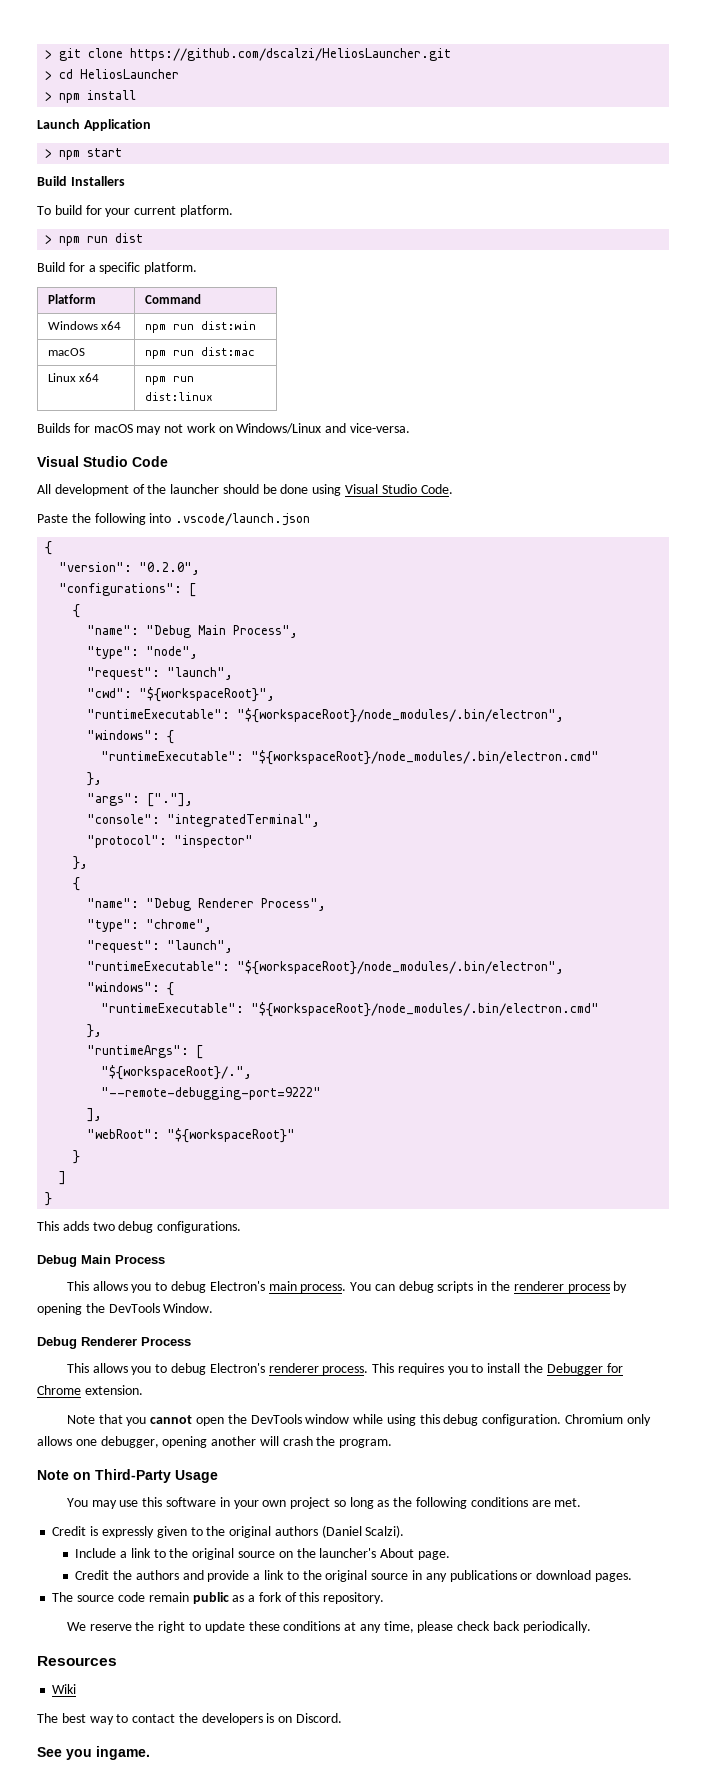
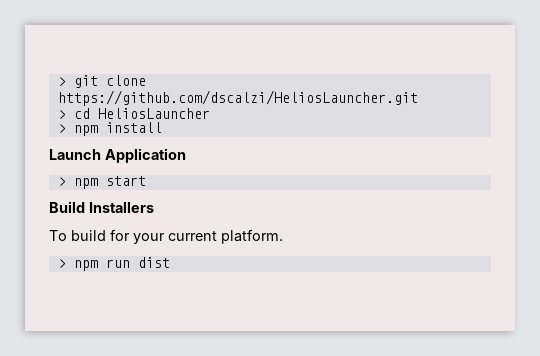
- Build for a specific platform.
- Platform | Command
- Windows x64 | npm run dist:win
- macOS | npm run dist:mac
- Linux x64 | npm run dist:linux
- Builds for macOS may not work on Windows/Linux and vice-versa.
- Visual Studio Code
- All development of the launcher should be done using Visual Studio Code.
- Paste the following into .vscode/launch.json
- {
- "version": "0.2.0",
- "configurations": [
- {
- "name": "Debug Main Process",
- "type": "node",
- "request": "launch",
- "cwd": "${workspaceRoot}",
- "runtimeExecutable": "${workspaceRoot}/node_modules/.bin/electron",
- "windows": {
- "runtimeExecutable": "${workspaceRoot}/node_modules/.bin/electron.cmd"
- },
- "args": ["."],
- "console": "integratedTerminal",
- "protocol": "inspector"
- },
- {
- "name": "Debug Renderer Process",
- "type": "chrome",
- "request": "launch",
- "runtimeExecutable": "${workspaceRoot}/node_modules/.bin/electron",
- "windows": {
- "runtimeExecutable": "${workspaceRoot}/node_modules/.bin/electron.cmd"
- },
- "runtimeArgs": [
- "${workspaceRoot}/.",
- "--remote-debugging-port=9222"
- ],
- "webRoot": "${workspaceRoot}"
- }
- ]
- }
- This adds two debug configurations.
- Debug Main Process
- This allows you to debug Electron's main process. You can debug scripts in the renderer process by opening the DevTools Window.
- Debug Renderer Process
- This allows you to debug Electron's renderer process. This requires you to install the Debugger for Chrome extension.
- Note that you cannot open the DevTools window while using this debug configuration. Chromium only allows one debugger, opening another will crash the program.
- Note on Third-Party Usage
- You may use this software in your own project so long as the following conditions are met.
- Credit is expressly given to the original authors (Daniel Scalzi).
- Include a link to the original source on the launcher's About page.
- Credit the authors and provide a link to the original source in any publications or download pages.
- The source code remain public as a fork of this repository.
- We reserve the right to update these conditions at any time, please check back periodically.
- Resources
- Wiki
- The best way to contact the developers is on Discord.
- See you ingame.

